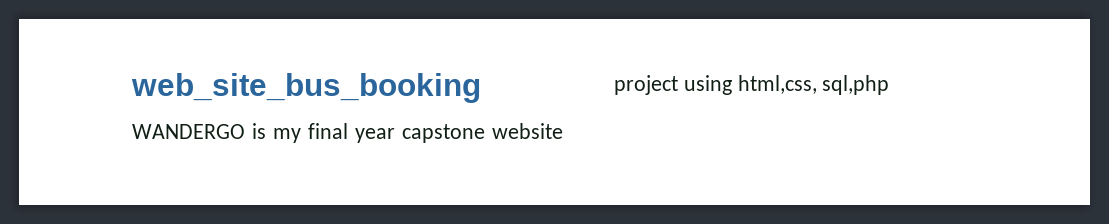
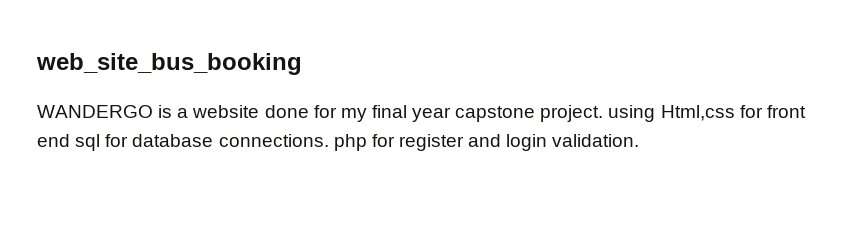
- WANDERGO is my final year capstone website project using html,css, sql,php
+ WANDERGO is a website done for my final year capstone project. using Html,css for front end sql for database connections. php for register and login validation.

